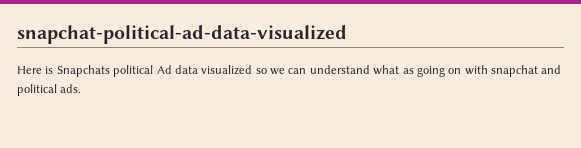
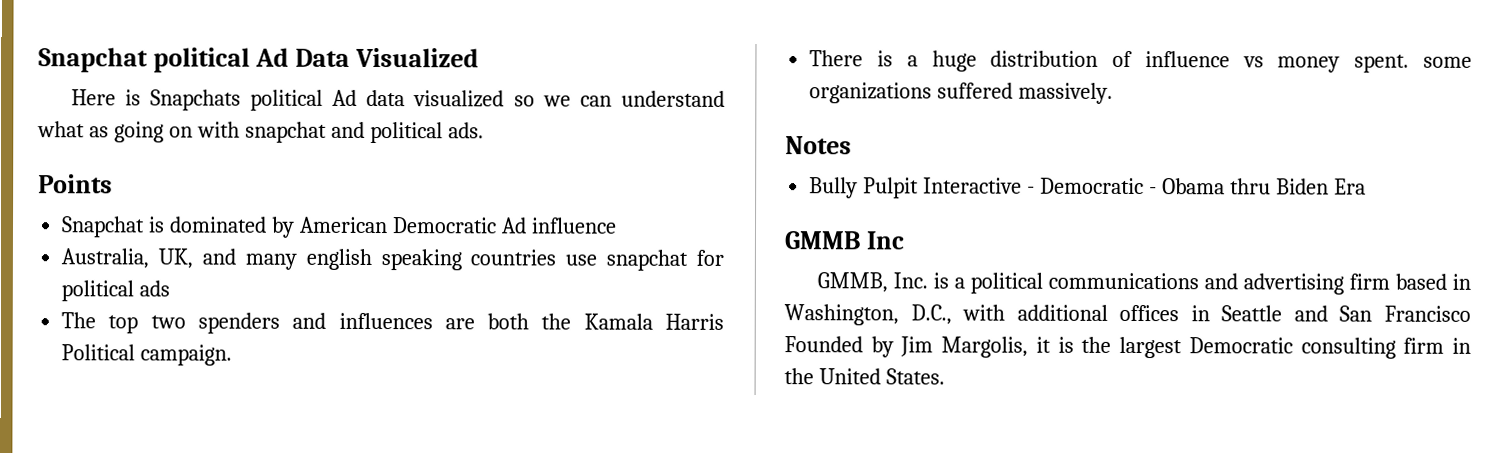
- snapchat-political-ad-data-visualized
+ Snapchat political Ad Data Visualized
+ Points
+ Snapchat is dominated by American Democratic Ad influence
+ Australia, UK, and many english speaking countries use snapchat for political ads
+ The top two spenders and influences are both the Kamala Harris Political campaign.
+ There is a huge distribution of influence vs money spent. some organizations suffered massively.
+ Notes
+ Bully Pulpit Interactive - Democratic - Obama thru Biden Era
+ GMMB Inc
+ GMMB, Inc. is a political communications and advertising firm based in Washington, D.C., with additional offices in Seattle and San Francisco Founded by Jim Margolis, it is the largest Democratic consulting firm in the United States.

